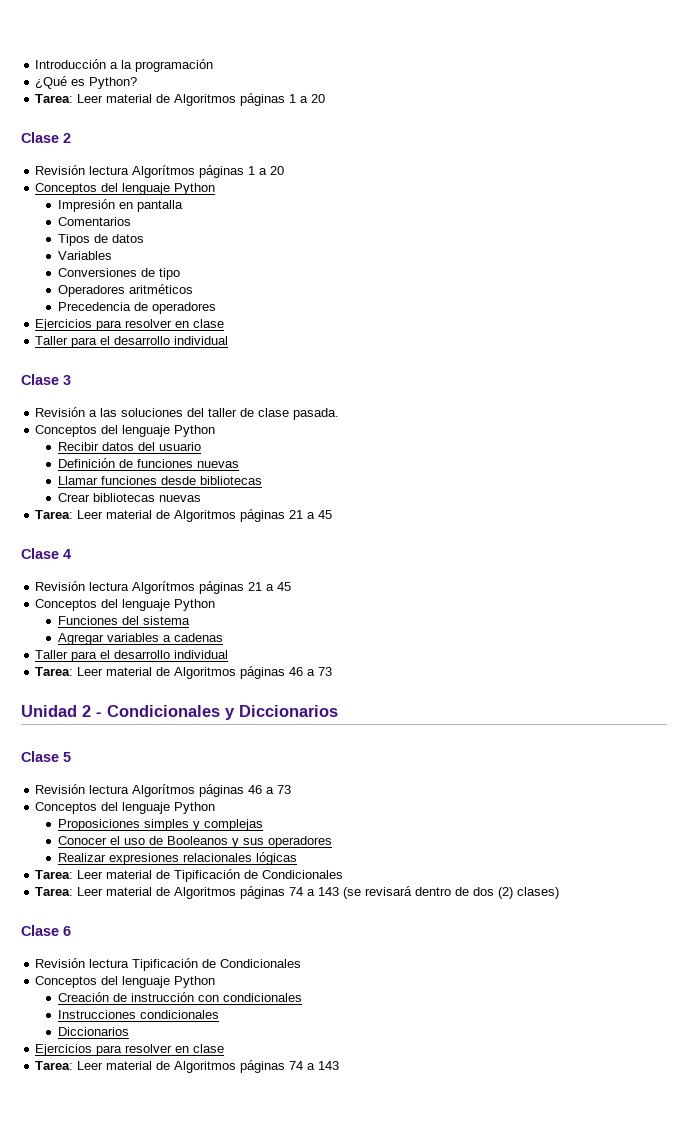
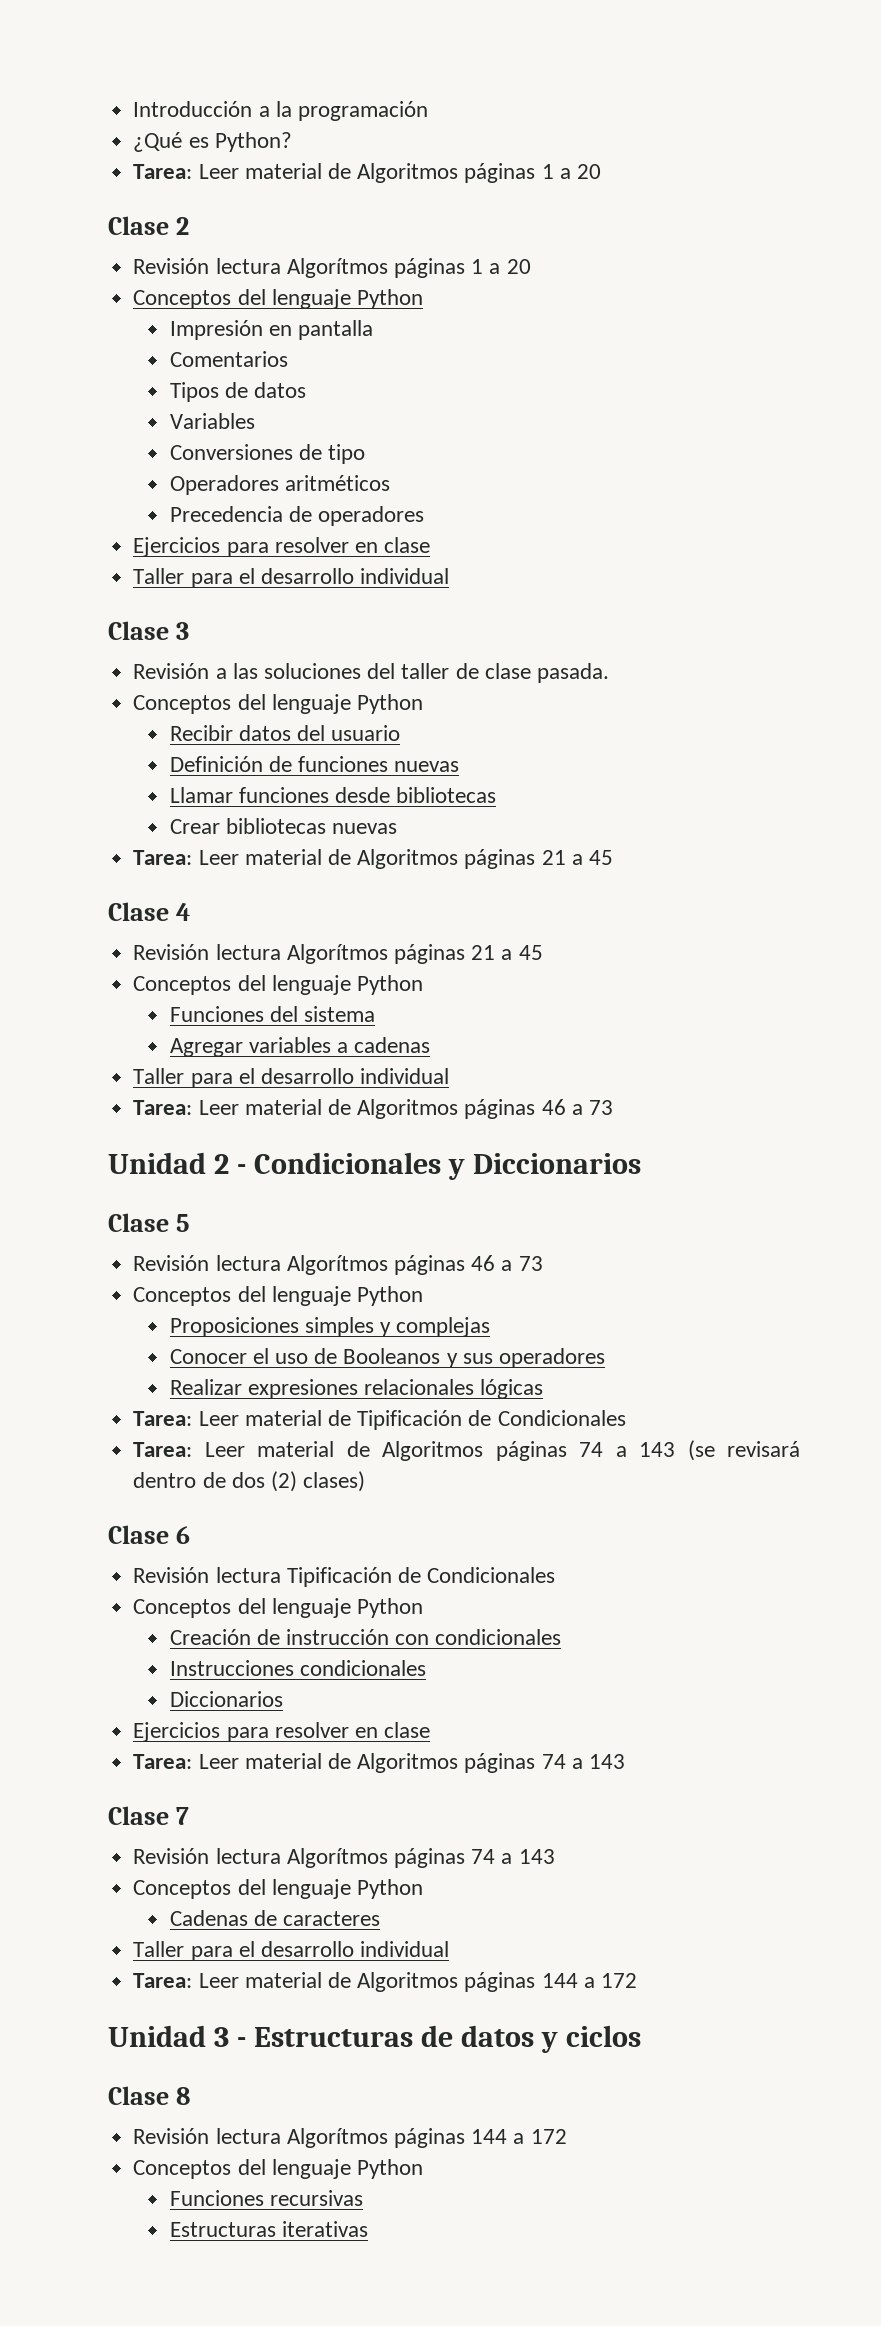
+ Clase 7
+ Revisión lectura Algorítmos páginas 74 a 143
+ Conceptos del lenguaje Python
+ Cadenas de caracteres
+ Taller para el desarrollo individual
+ Tarea: Leer material de Algoritmos páginas 144 a 172
+ Unidad 3 - Estructuras de datos y ciclos
+ Clase 8
+ Revisión lectura Algorítmos páginas 144 a 172
+ Conceptos del lenguaje Python
+ Funciones recursivas
+ Estructuras iterativas

